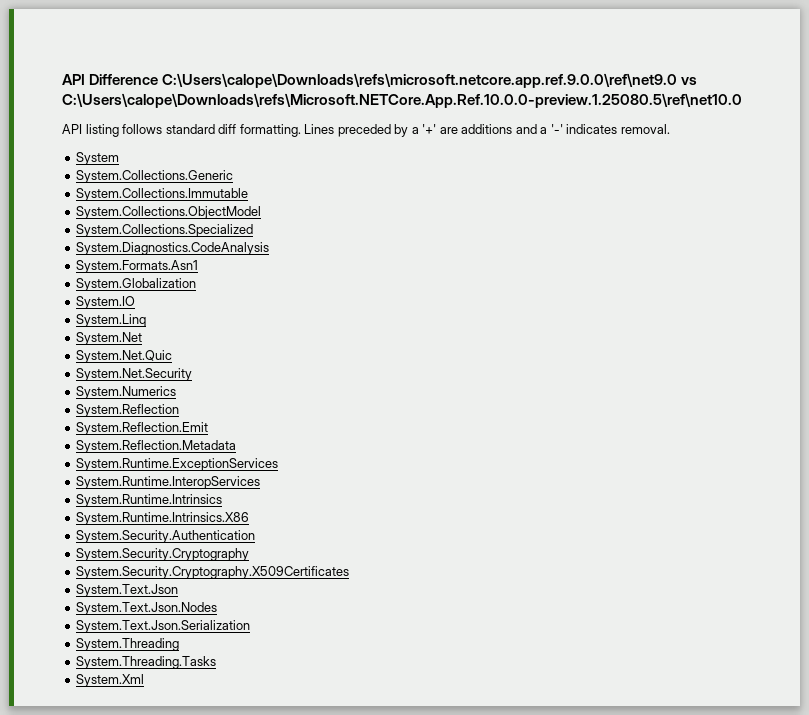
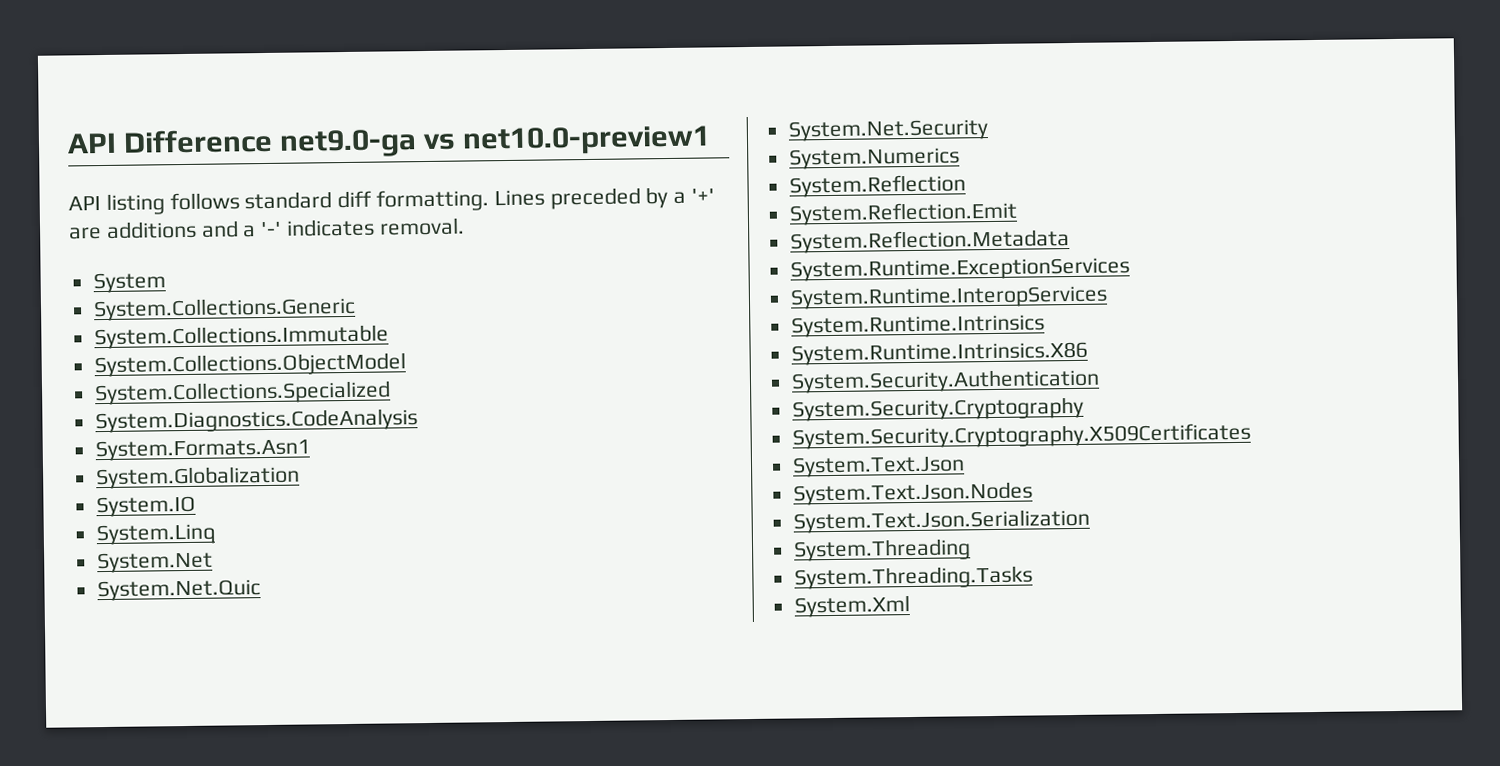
- API Difference C:\Users\calope\Downloads\refs\microsoft.netcore.app.ref.9.0.0\ref\net9.0 vs C:\Users\calope\Downloads\refs\Microsoft.NETCore.App.Ref.10.0.0-preview.1.25080.5\ref\net10.0
+ API Difference net9.0-ga vs net10.0-preview1

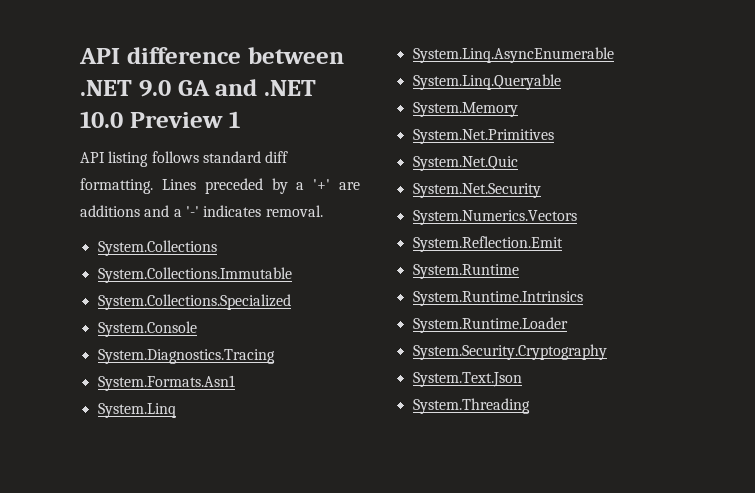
- API Difference net9.0-ga vs net10.0-preview1
+ API difference between .NET 9.0 GA and .NET 10.0 Preview 1
- System
- System.Collections.Generic
+ System.Collections
- System.Collections.ObjectModel
- System.Diagnostics.CodeAnalysis
+ System.Console
+ System.Diagnostics.Tracing
- System.Globalization
- System.IO
- System.Net
+ System.Linq.AsyncEnumerable
+ System.Linq.Queryable
+ System.Memory
+ System.Net.Primitives
- System.Numerics
- System.Reflection
+ System.Numerics.Vectors
- System.Reflection.Metadata
- System.Runtime.ExceptionServices
- System.Runtime.InteropServices
+ System.Runtime
- System.Runtime.Intrinsics.X86
- System.Security.Authentication
+ System.Runtime.Loader
- System.Security.Cryptography.X509Certificates
- System.Text.Json.Nodes
- System.Text.Json.Serialization
- System.Threading.Tasks
- System.Xml

